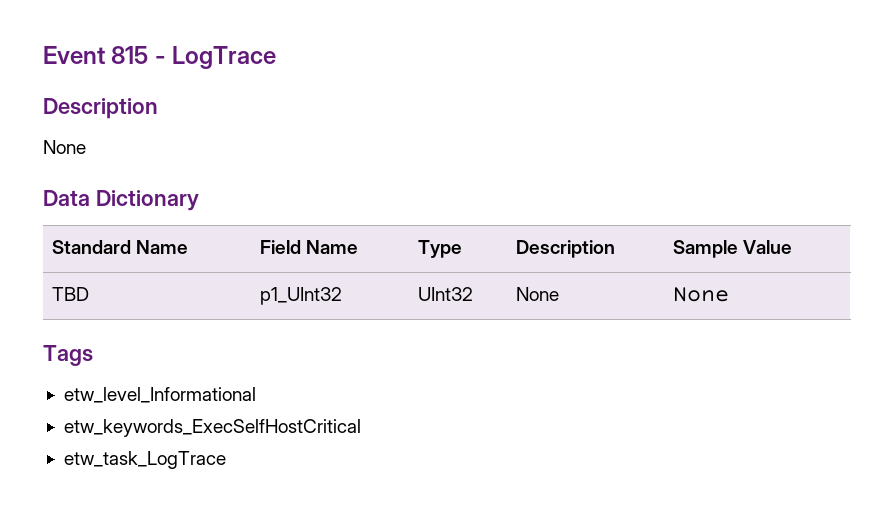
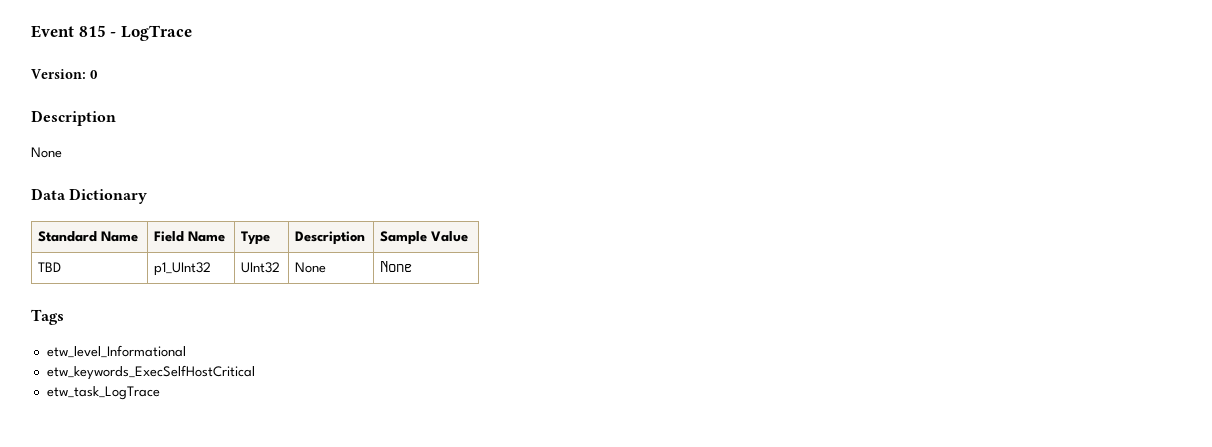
+ Version: 0

